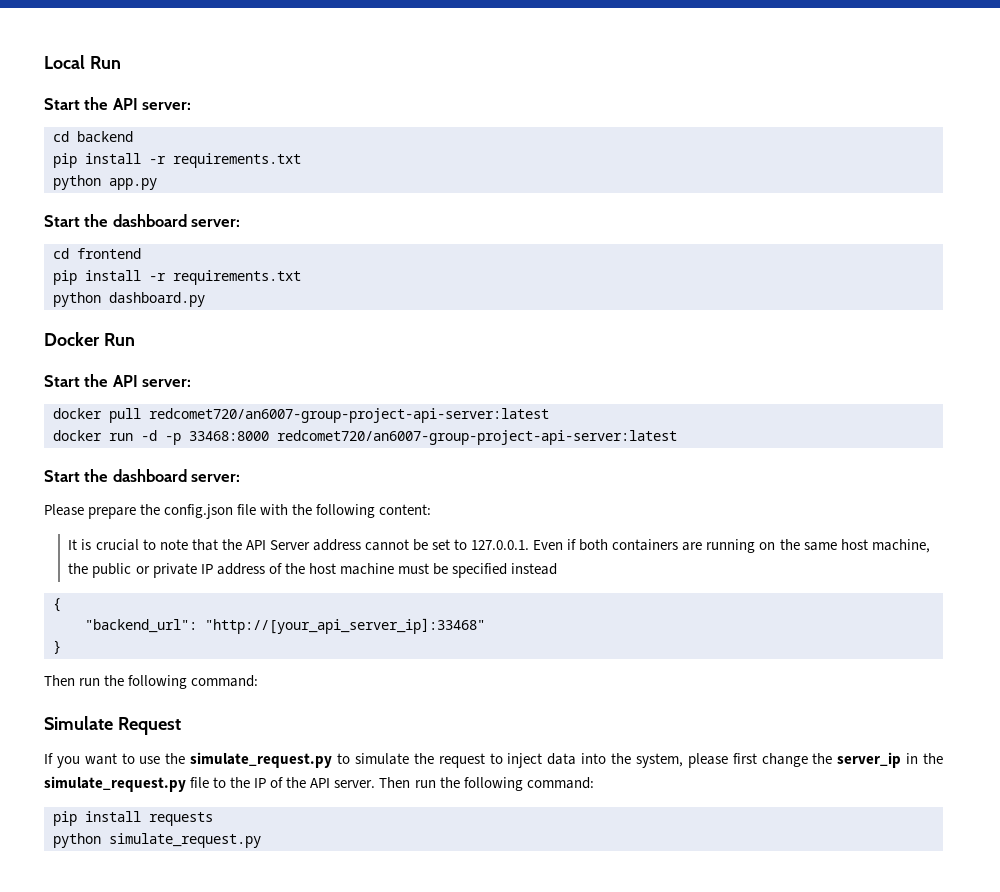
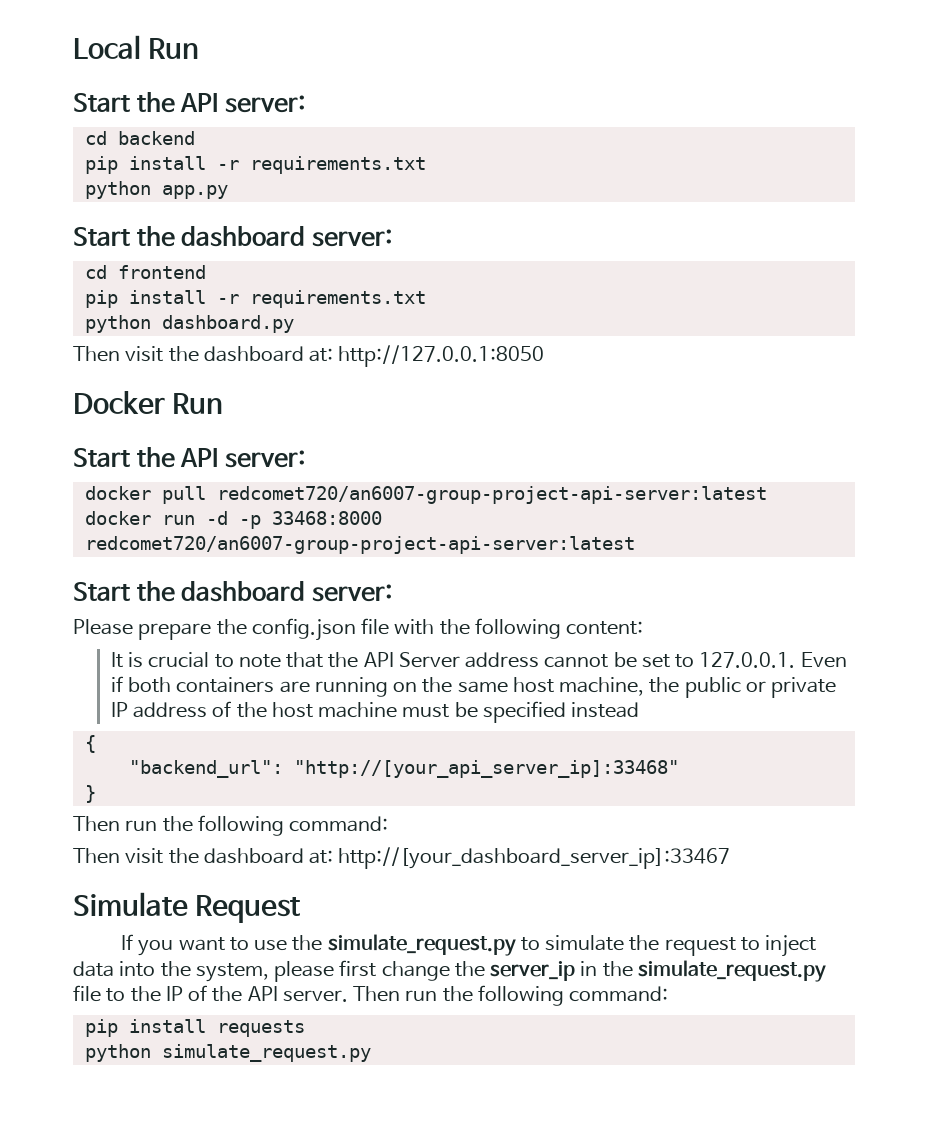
+ Then visit the dashboard at: http://127.0.0.1:8050
+ Then visit the dashboard at: http://[your_dashboard_server_ip]:33467

